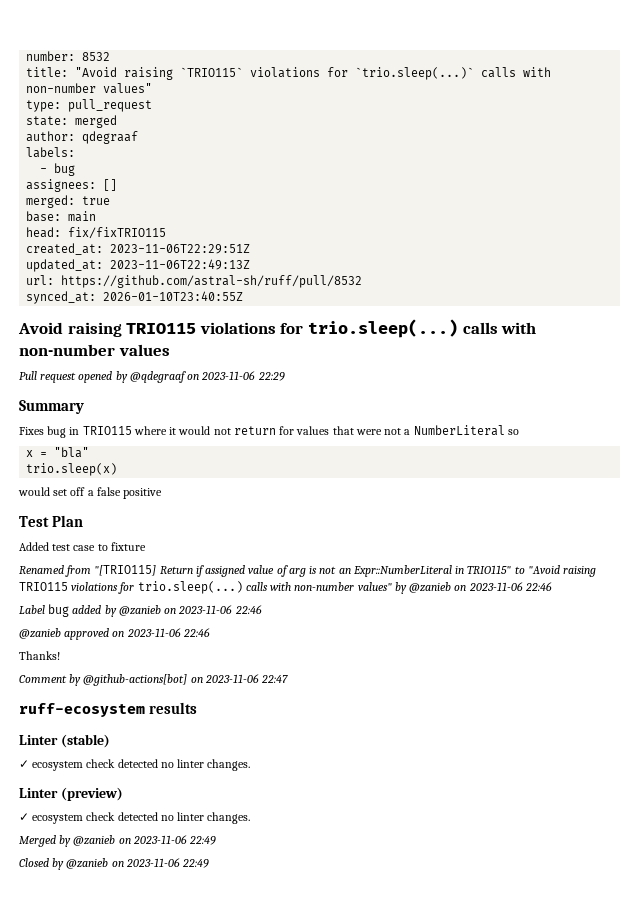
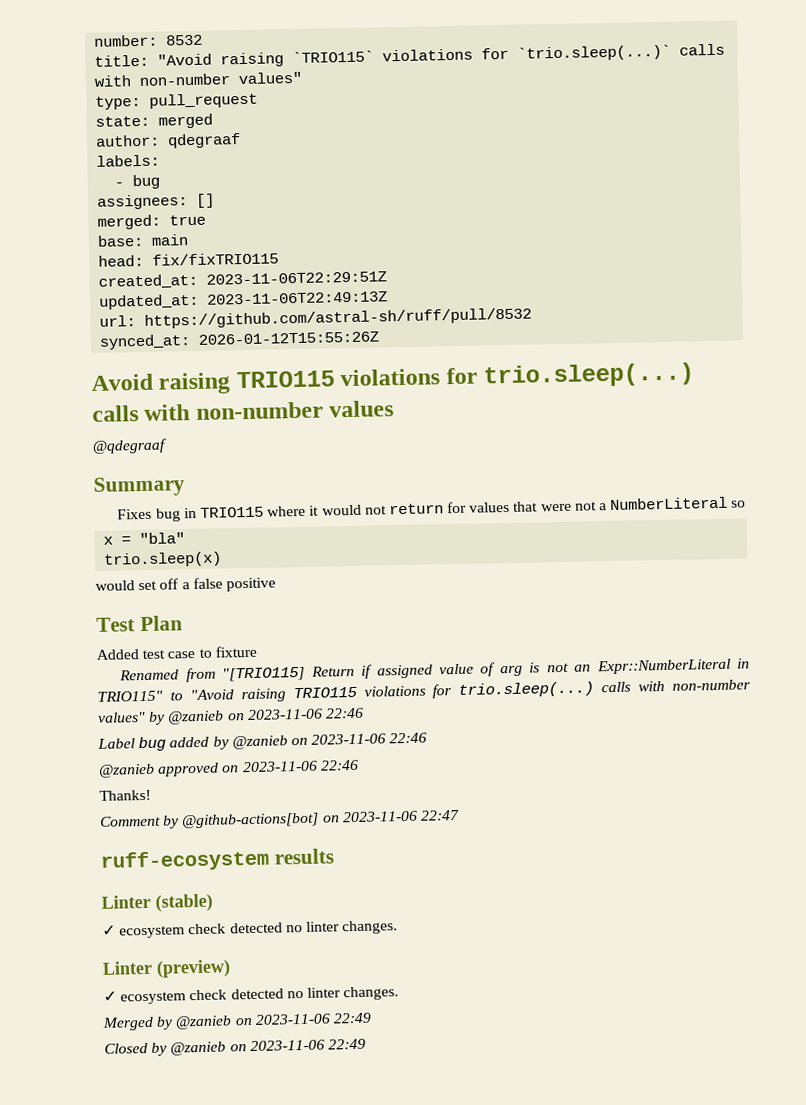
- synced_at: 2026-01-10T23:40:55Z
+ synced_at: 2026-01-12T15:55:26Z
- Pull request opened by @qdegraaf on 2023-11-06 22:29
+ @qdegraaf

